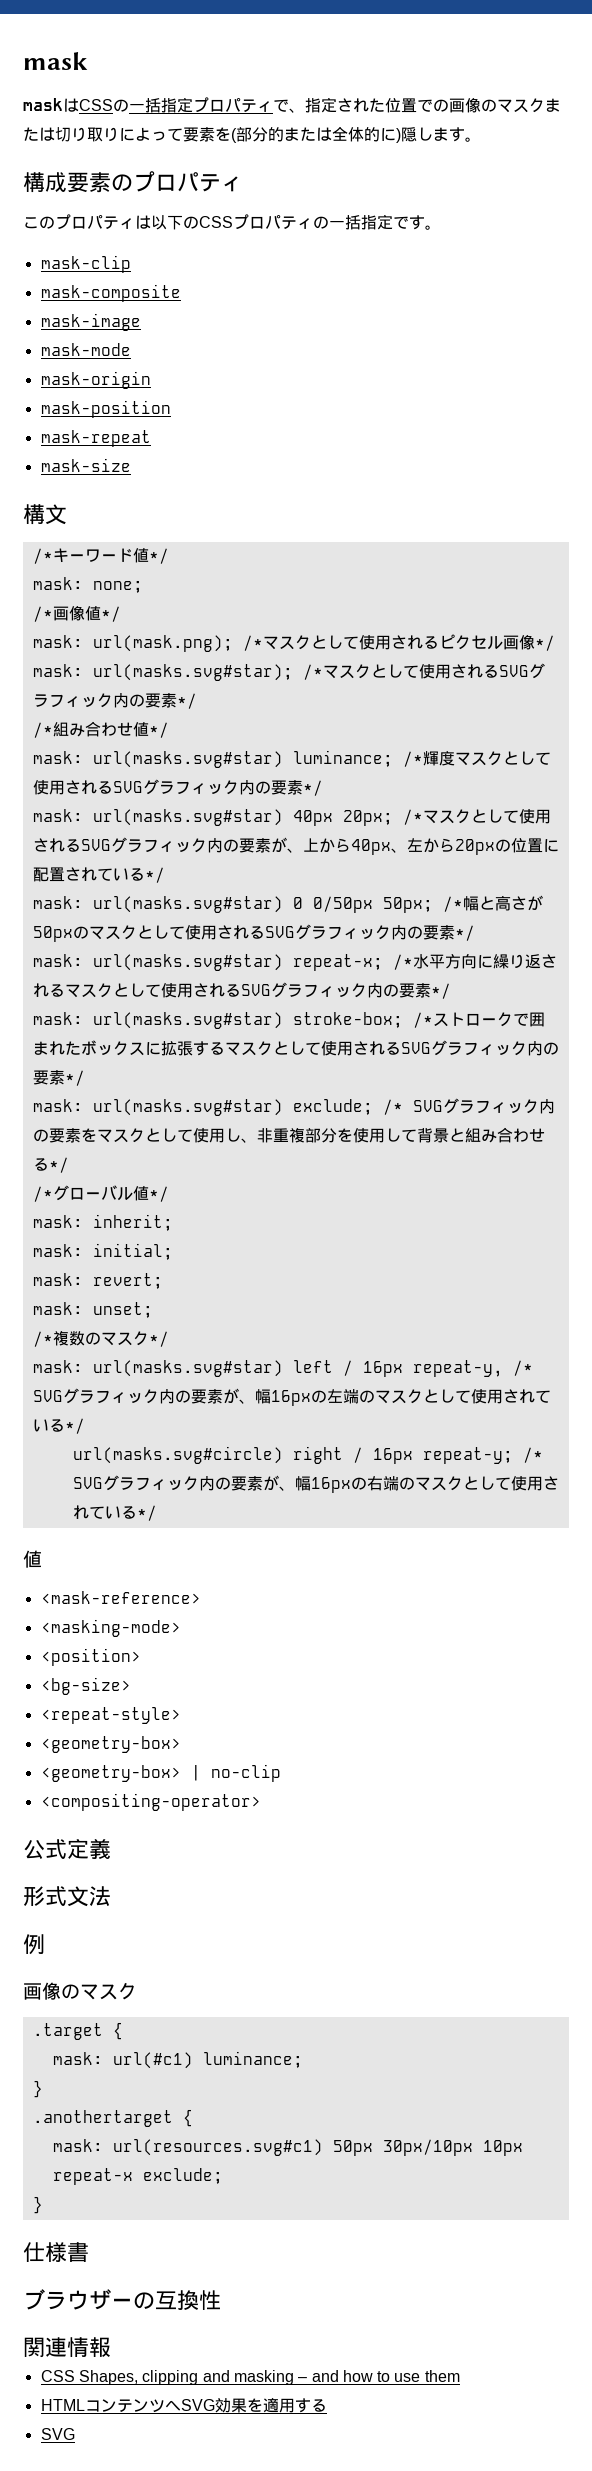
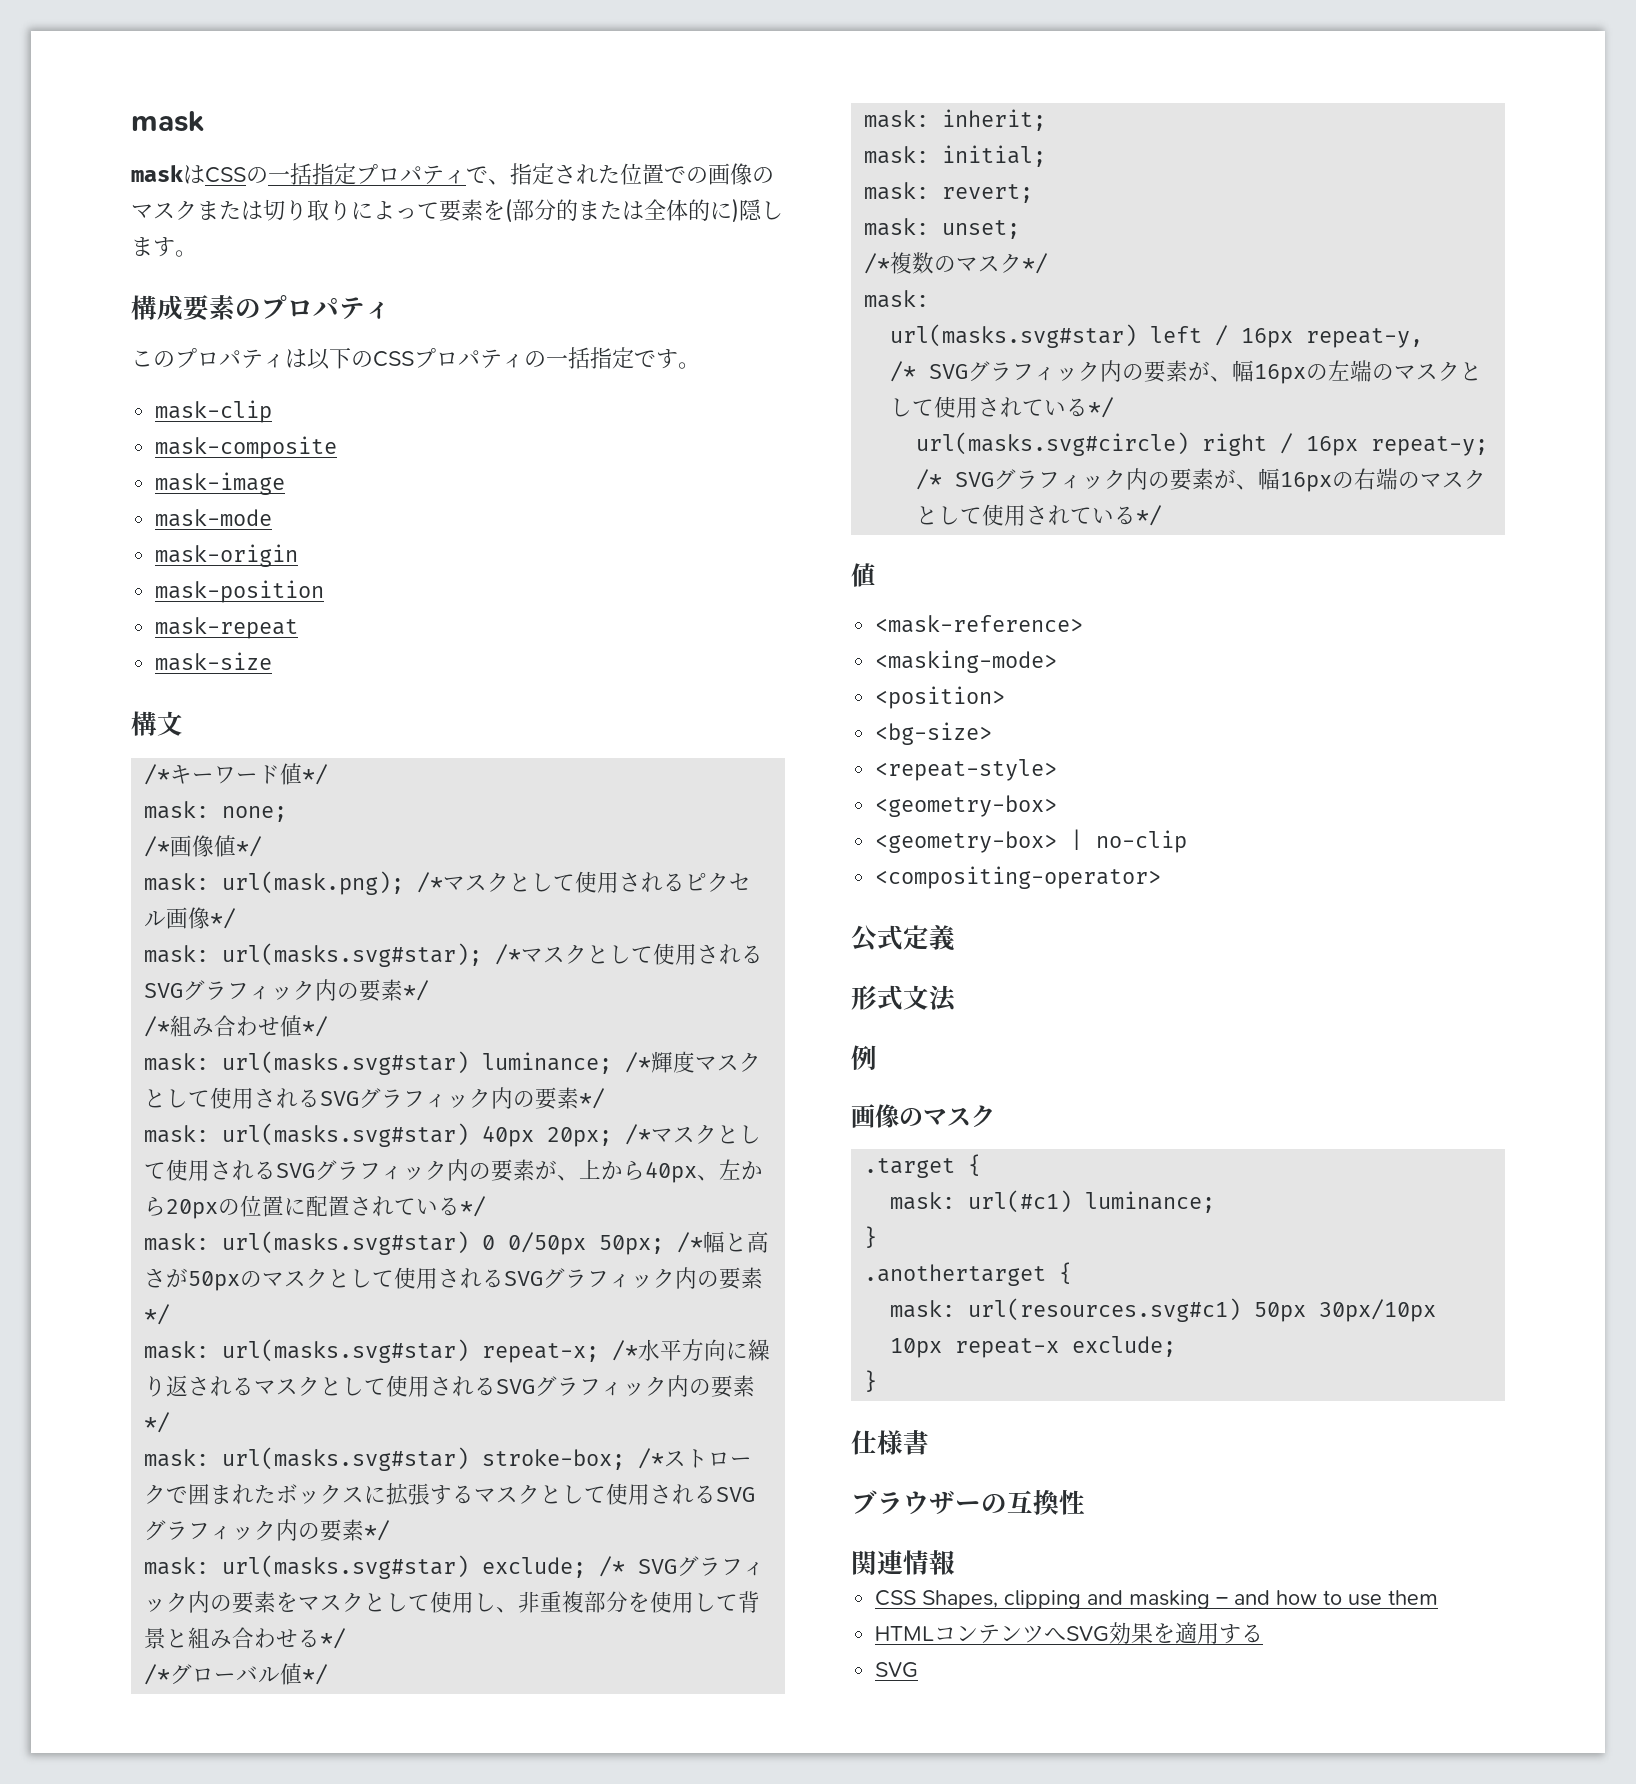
  /*複数のマスク*/
- mask: url(masks.svg#star) left / 16px repeat-y, /* SVGグラフィック内の要素が、幅16pxの左端のマスクとして使用されている*/
+ mask:
+ url(masks.svg#star) left / 16px repeat-y,
+ /* SVGグラフィック内の要素が、幅16pxの左端のマスクとして使用されている*/

